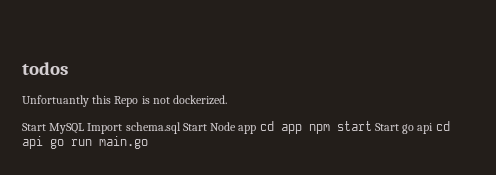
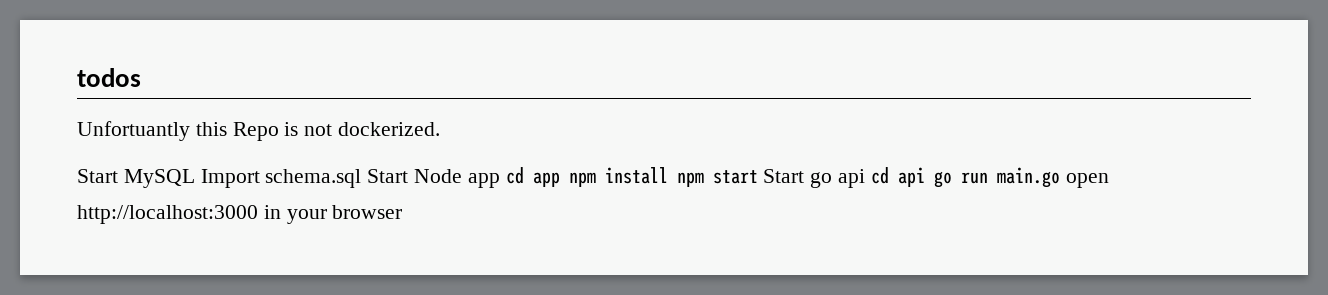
- Start MySQL Import schema.sql Start Node app cd app npm start Start go api cd api go run main.go
+ Start MySQL Import schema.sql Start Node app cd app npm install npm start Start go api cd api go run main.go open http://localhost:3000 in your browser

